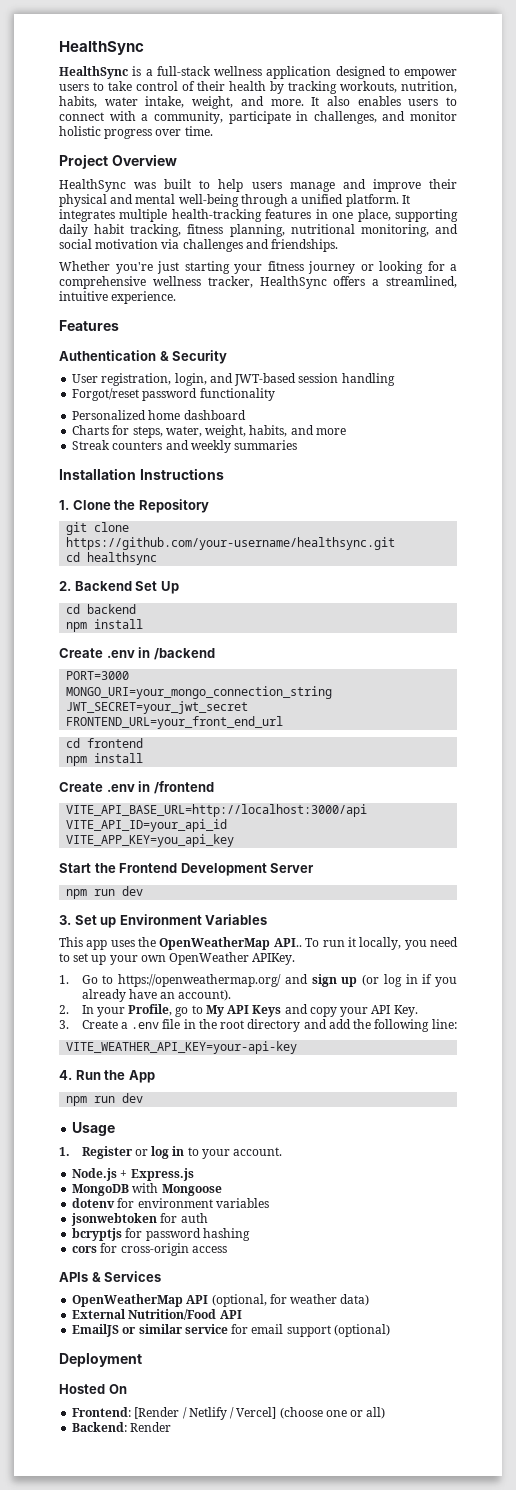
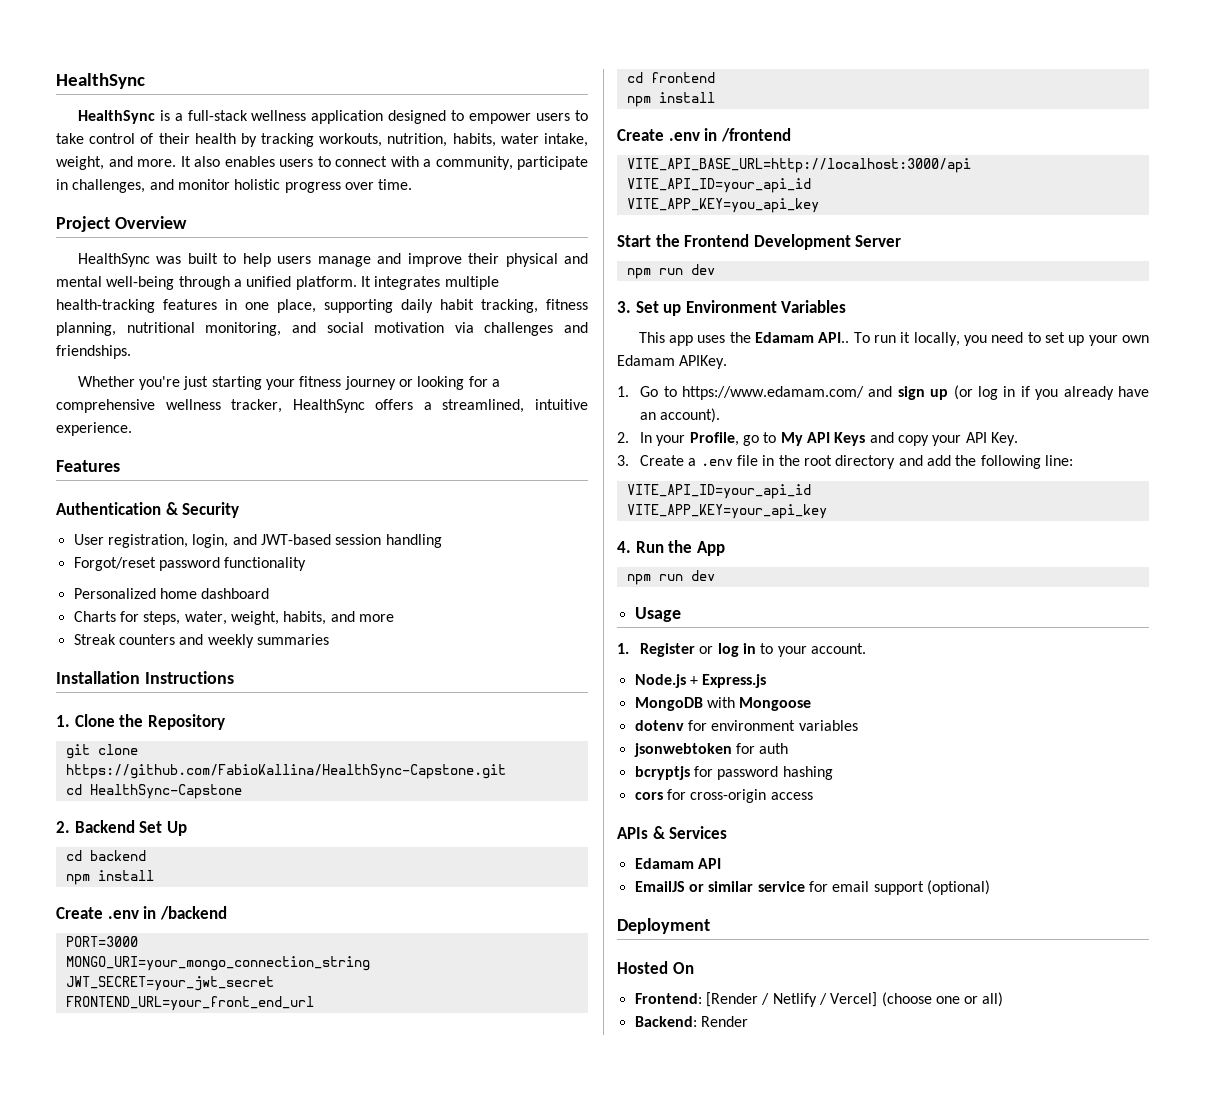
- git clone https://github.com/your-username/healthsync.git
- cd healthsync
+ git clone https://github.com/FabioKallina/HealthSync-Capstone.git
+ cd HealthSync-Capstone
- This app uses the OpenWeatherMap API..
+ This app uses the Edamam API..
- To run it locally, you need to set up your own OpenWeather APIKey.
+ To run it locally, you need to set up your own Edamam APIKey.
- 1. Go to https://openweathermap.org/ and sign up (or log in if you already have an account).
+ 1. Go to https://www.edamam.com/ and sign up (or log in if you already have an account).
  3. Create a .env file in the root directory and add the following line:
- VITE_WEATHER_API_KEY=your-api-key
+ VITE_API_ID=your_api_id
+ VITE_APP_KEY=your_api_key
- OpenWeatherMap API (optional, for weather data)
- External Nutrition/Food API
+ Edamam API

